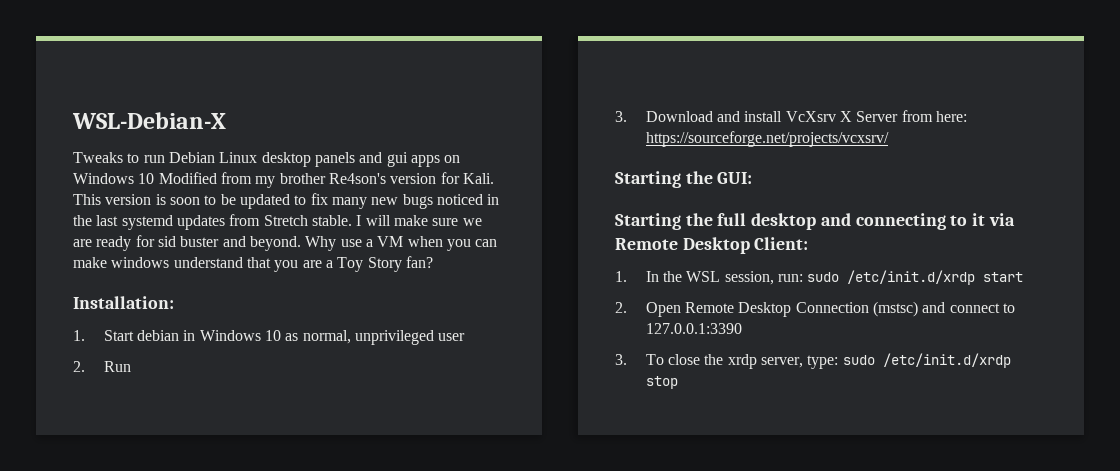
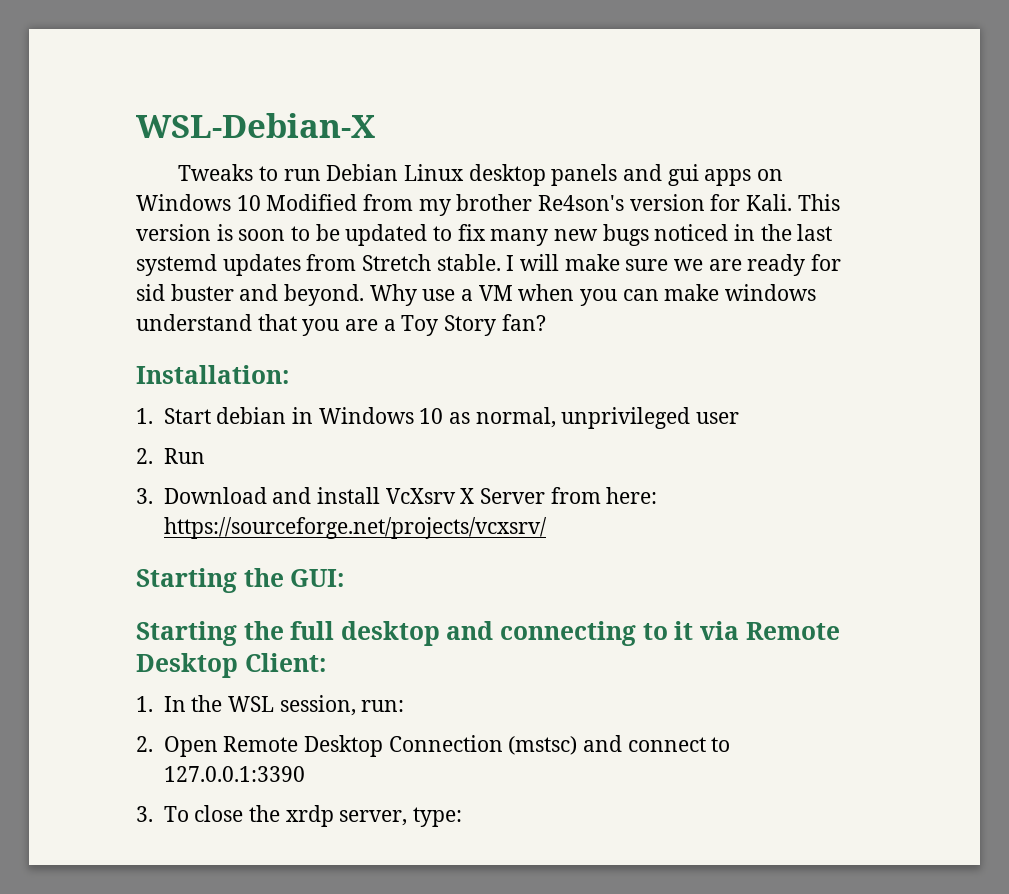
- 1. In the WSL session, run: sudo /etc/init.d/xrdp start
+ 1. In the WSL session, run:
- 3. To close the xrdp server, type: sudo /etc/init.d/xrdp stop
+ 3. To close the xrdp server, type:

